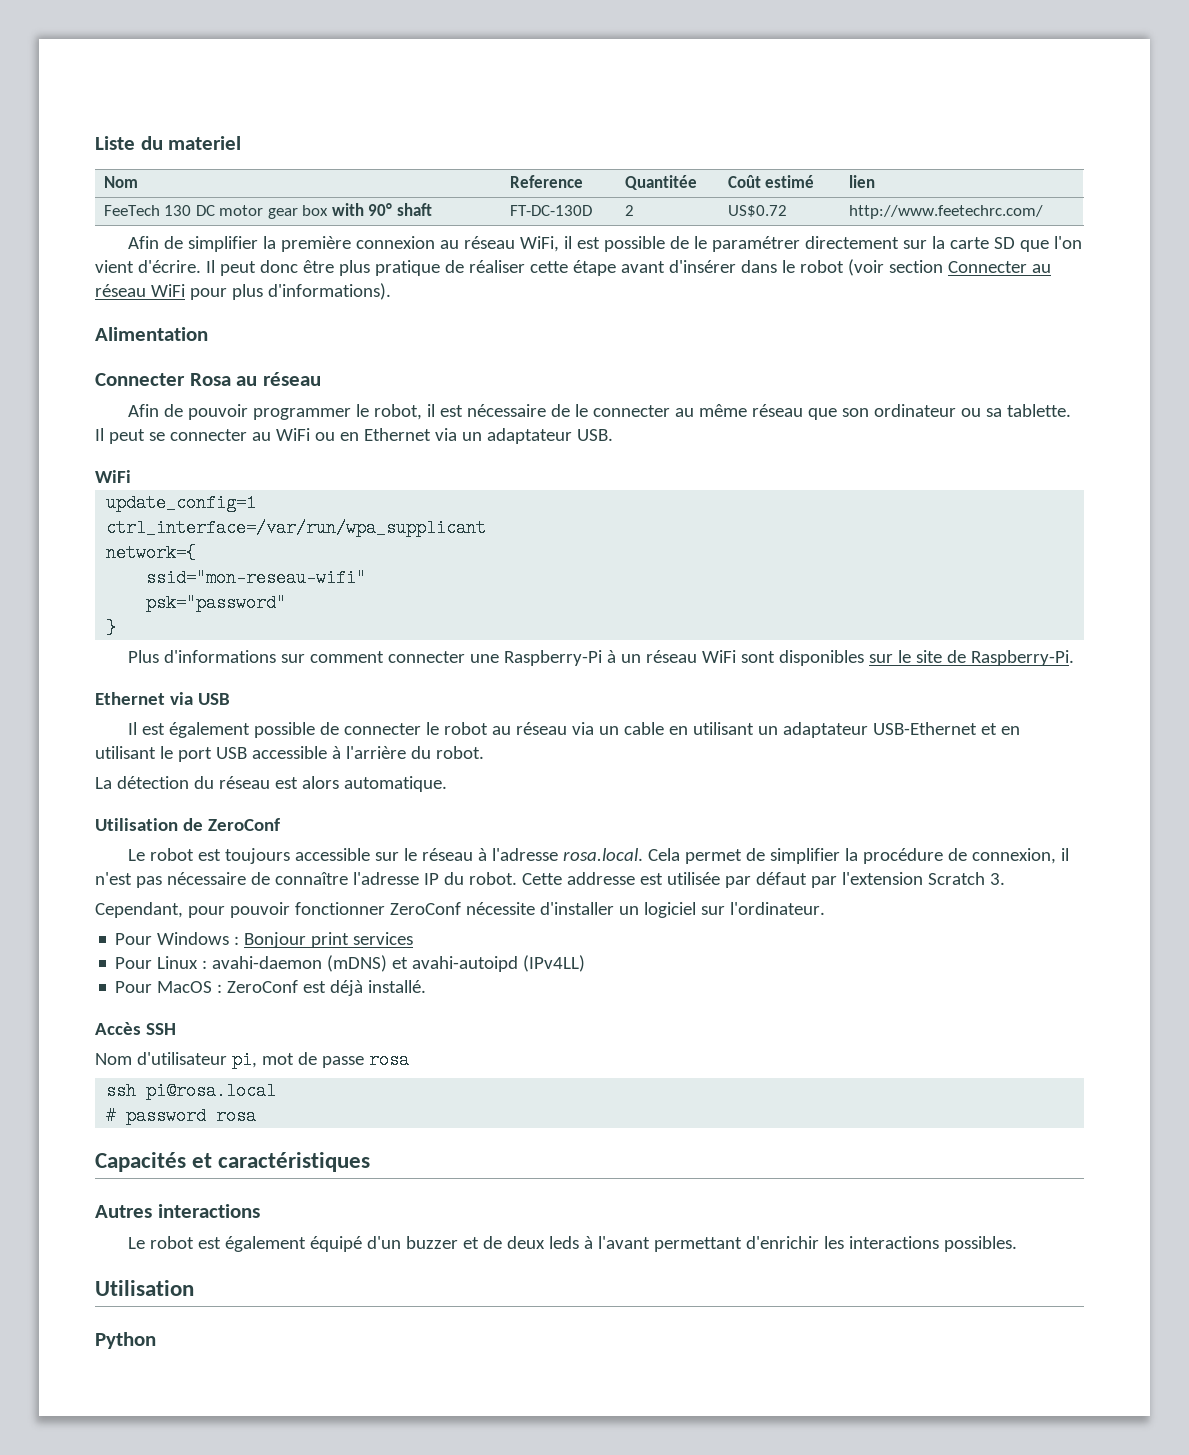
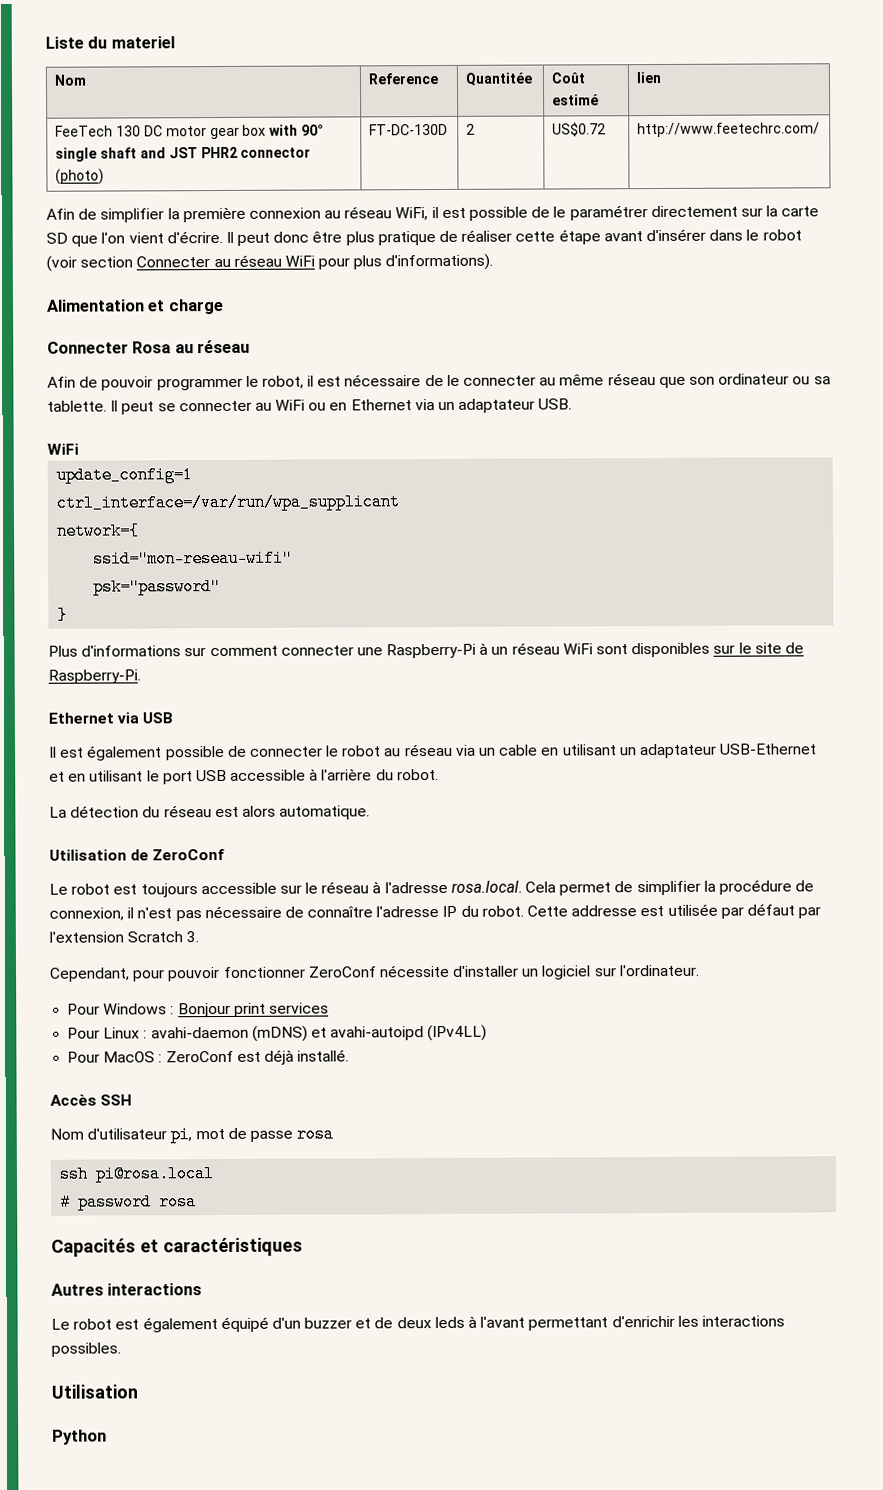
- FeeTech 130 DC motor gear box with 90° shaft | FT-DC-130D | 2 | US$0.72 | http://www.feetechrc.com/
+ FeeTech 130 DC motor gear box with 90° single shaft and JST PHR2 connector (photo) | FT-DC-130D | 2 | US$0.72 | http://www.feetechrc.com/
- Alimentation
+ Alimentation et charge

